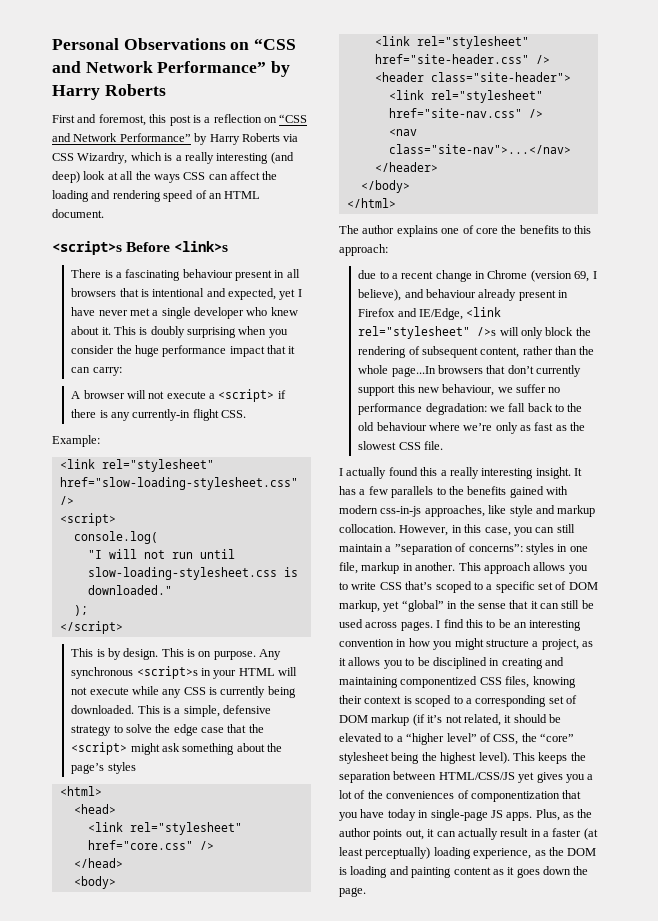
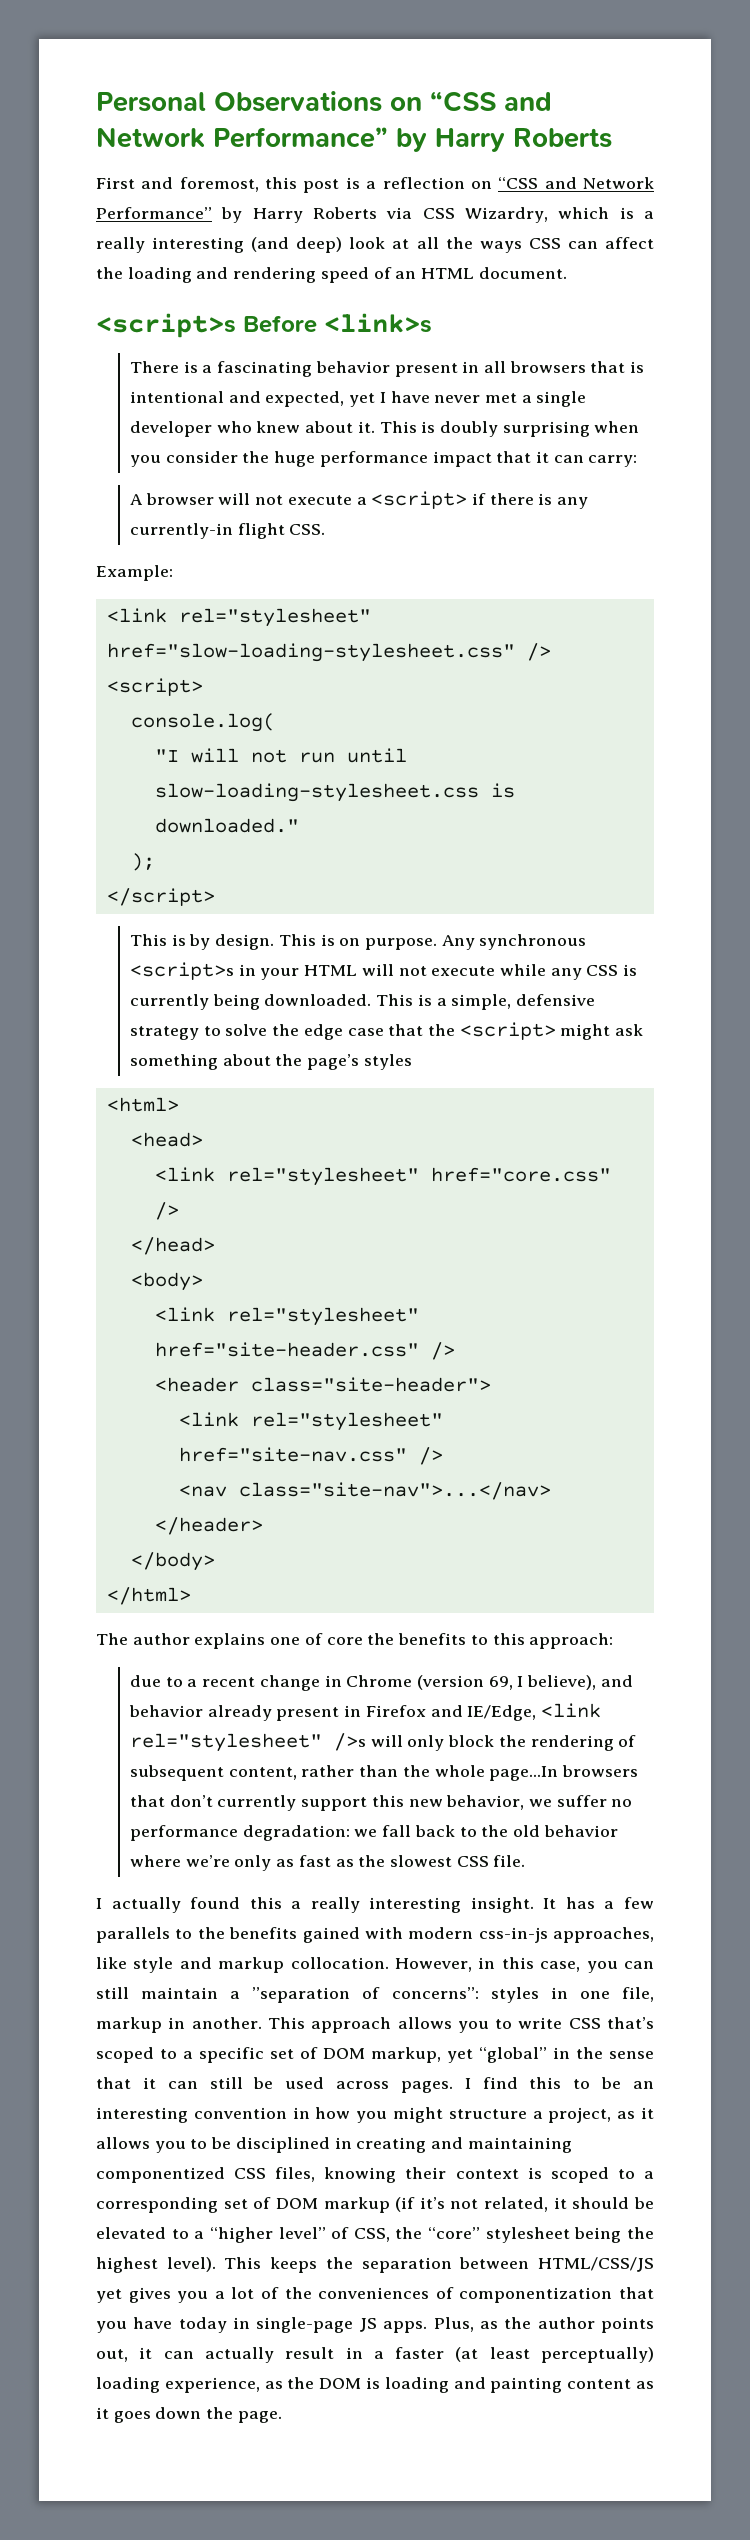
- There is a fascinating behaviour present in all browsers that is intentional and expected, yet I have never met a single developer who knew about it.
+ There is a fascinating behavior present in all browsers that is intentional and expected, yet I have never met a single developer who knew about it.
- due to a recent change in Chrome (version 69, I believe), and behaviour already present in Firefox and IE/Edge, <link rel="stylesheet" />s will only block the rendering of subsequent content, rather than the whole page...In browsers that don’t currently support this new behaviour, we suffer no performance degradation:
+ due to a recent change in Chrome (version 69, I believe), and behavior already present in Firefox and IE/Edge, <link rel="stylesheet" />s will only block the rendering of subsequent content, rather than the whole page...In browsers that don’t currently support this new behavior, we suffer no performance degradation:
- we fall back to the old behaviour where we’re only as fast as the slowest CSS file.
+ we fall back to the old behavior where we’re only as fast as the slowest CSS file.

